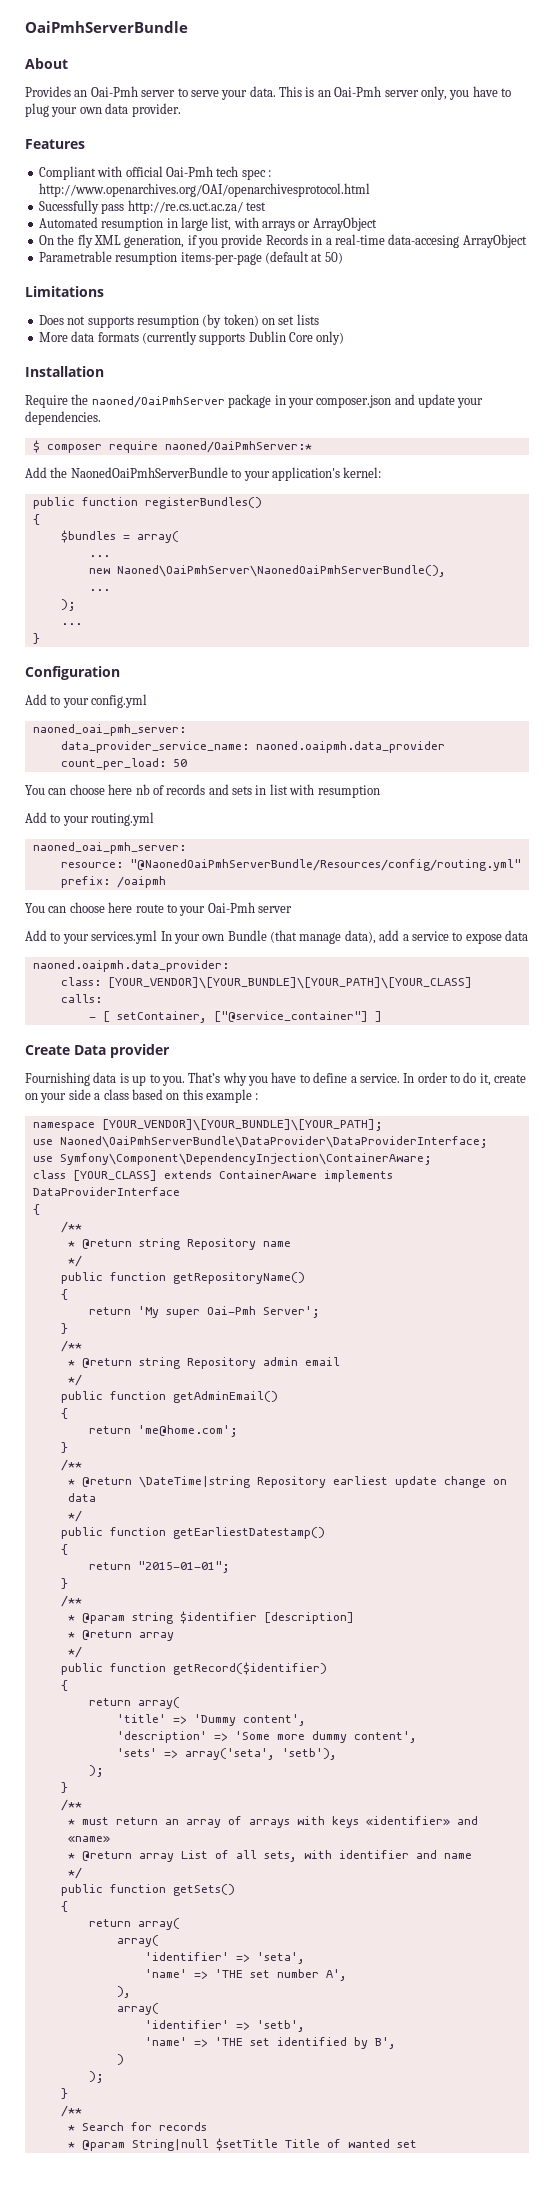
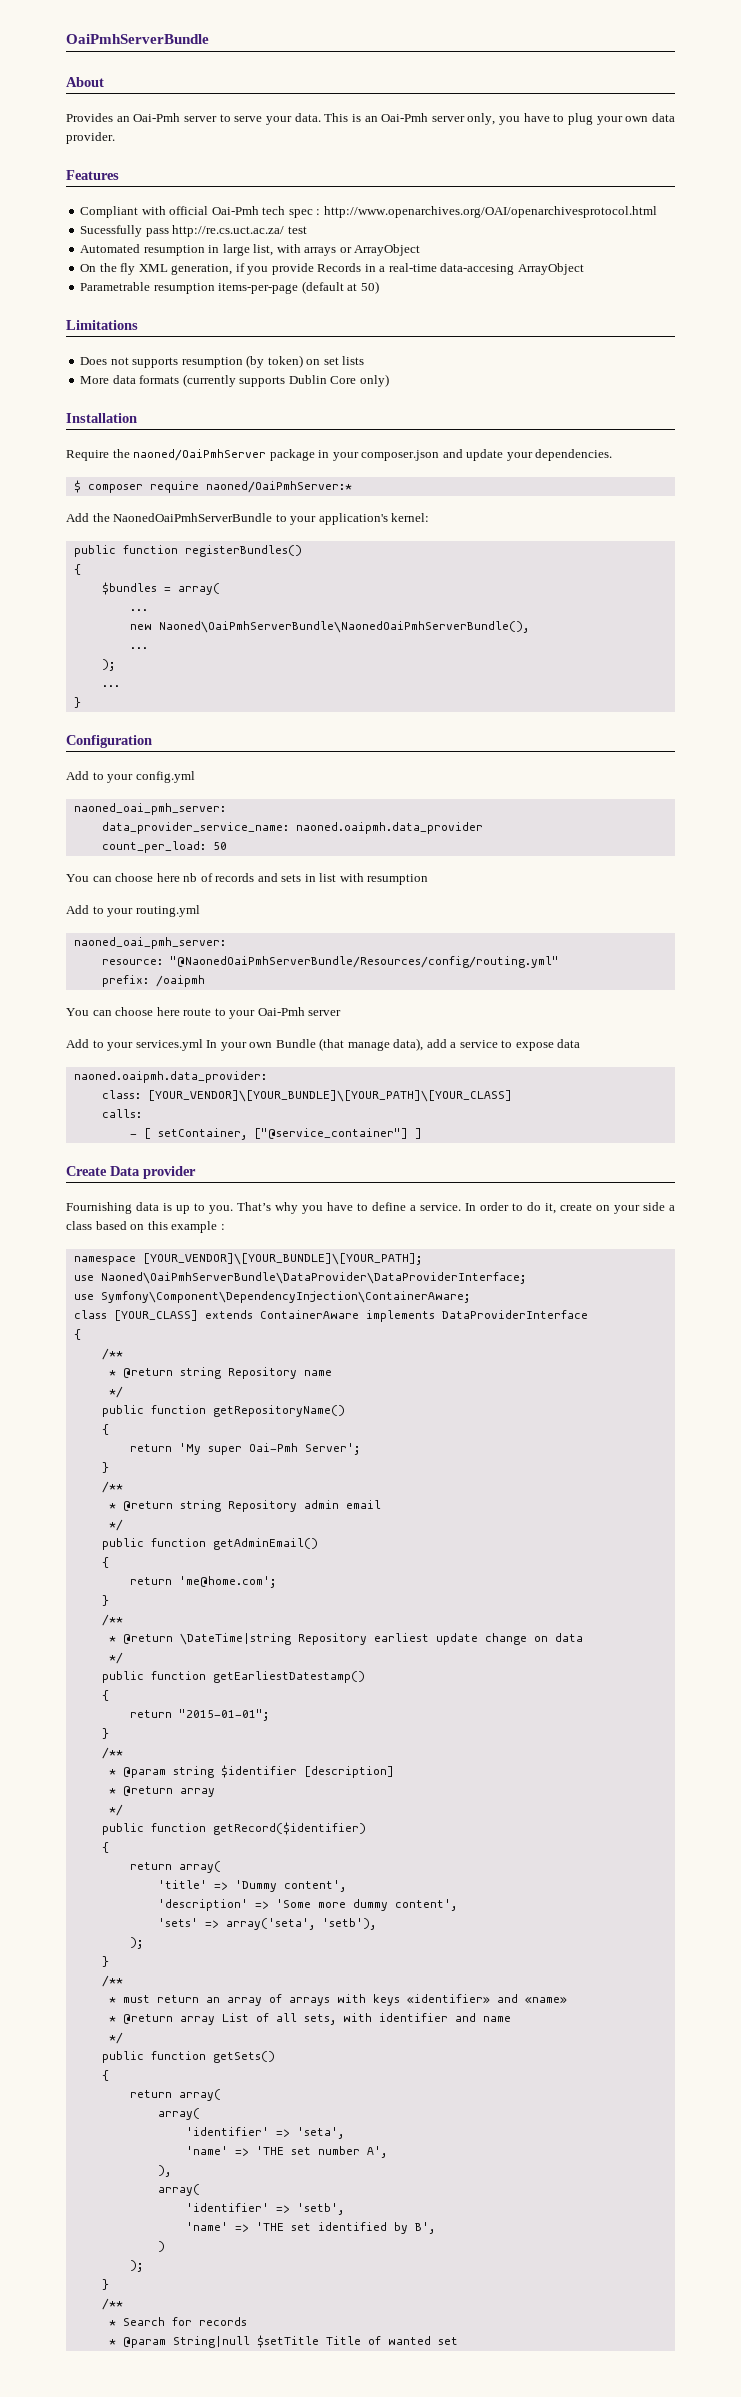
- new Naoned\OaiPmhServer\NaonedOaiPmhServerBundle(),
+ new Naoned\OaiPmhServerBundle\NaonedOaiPmhServerBundle(),

